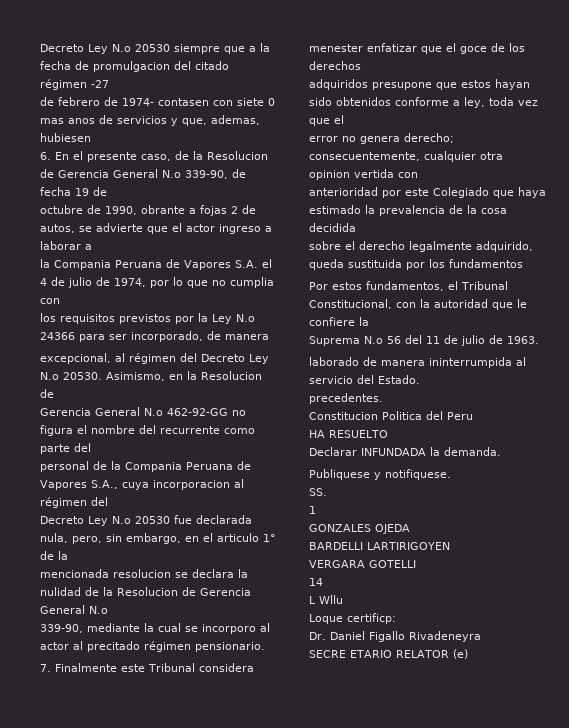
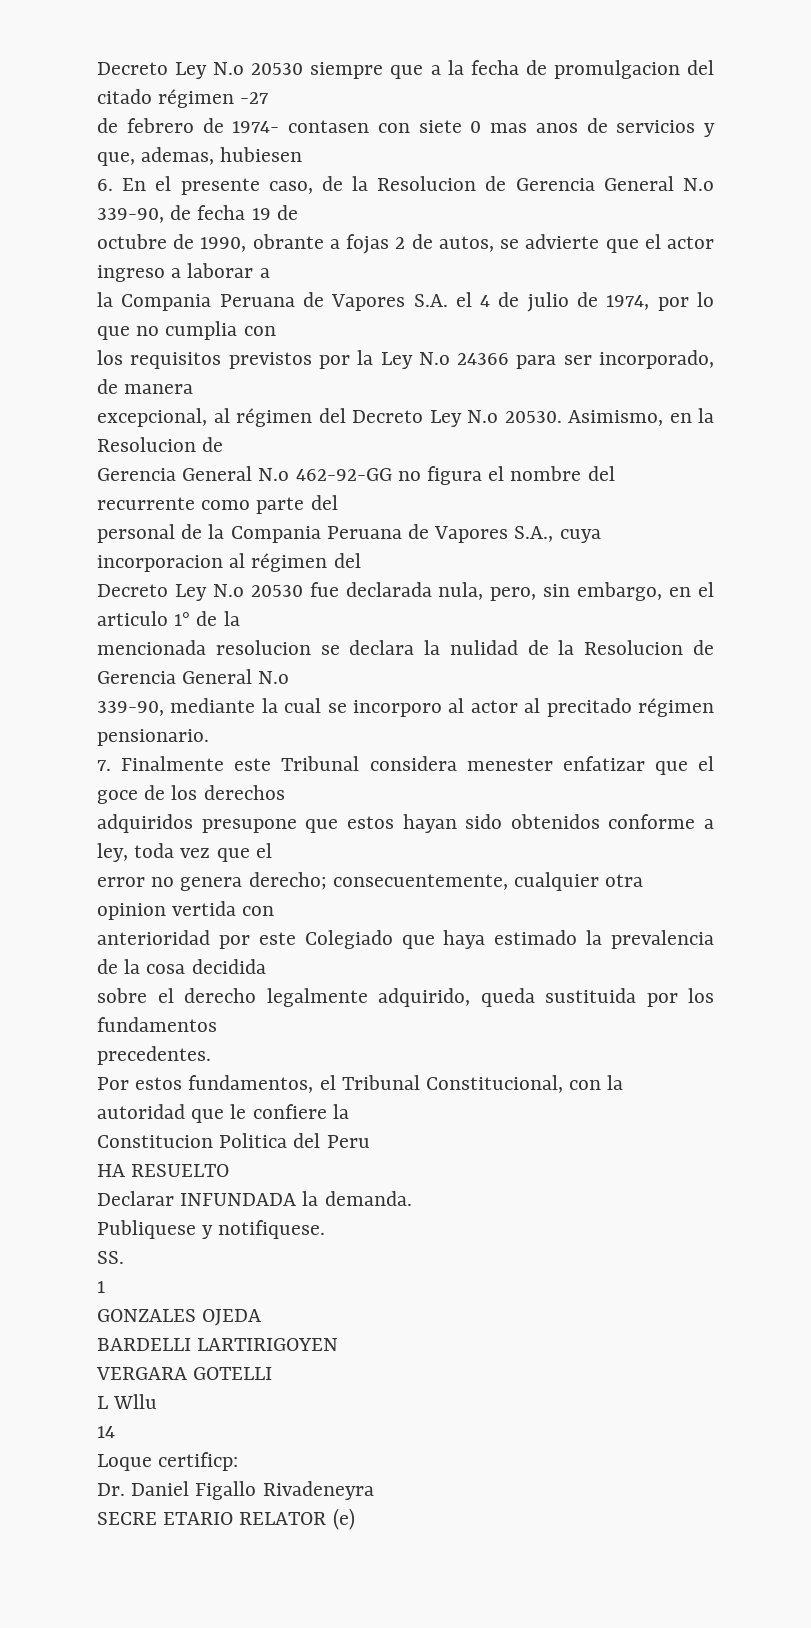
+ precedentes.
- Suprema N.o 56 del 11 de julio de 1963.
- laborado de manera ininterrumpida al servicio del Estado.
- precedentes.
- 14
+ 14

